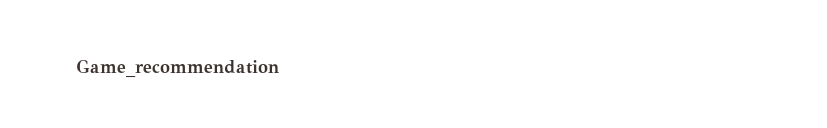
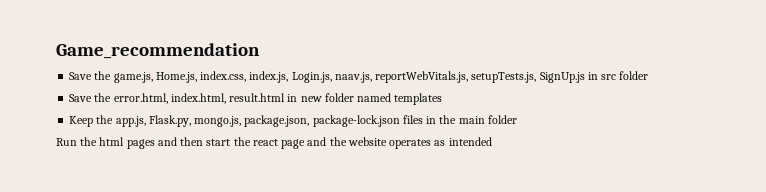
+ Save the game.js, Home.js, index.css, index.js, Login.js, naav.js, reportWebVitals.js, setupTests.js, SignUp.js in src folder
+ Save the error.html, index.html, result.html in new folder named templates
+ Keep the app.js, Flask.py, mongo.js, package.json, package-lock.json files in the main folder
+ Run the html pages and then start the react page and the website operates as intended

